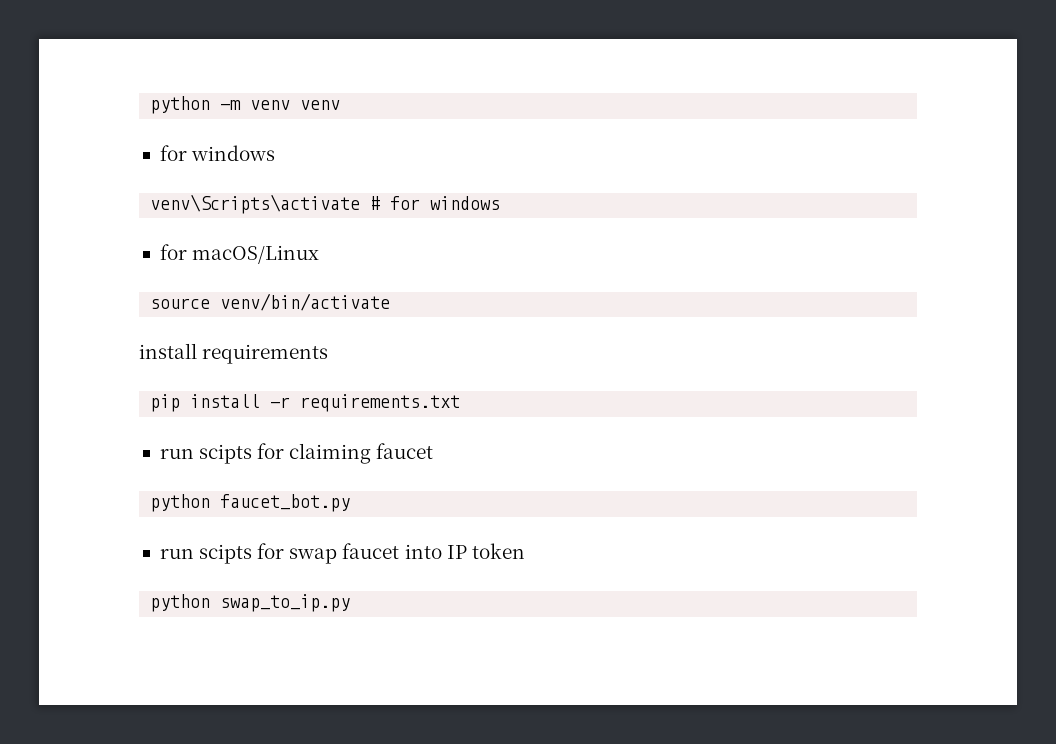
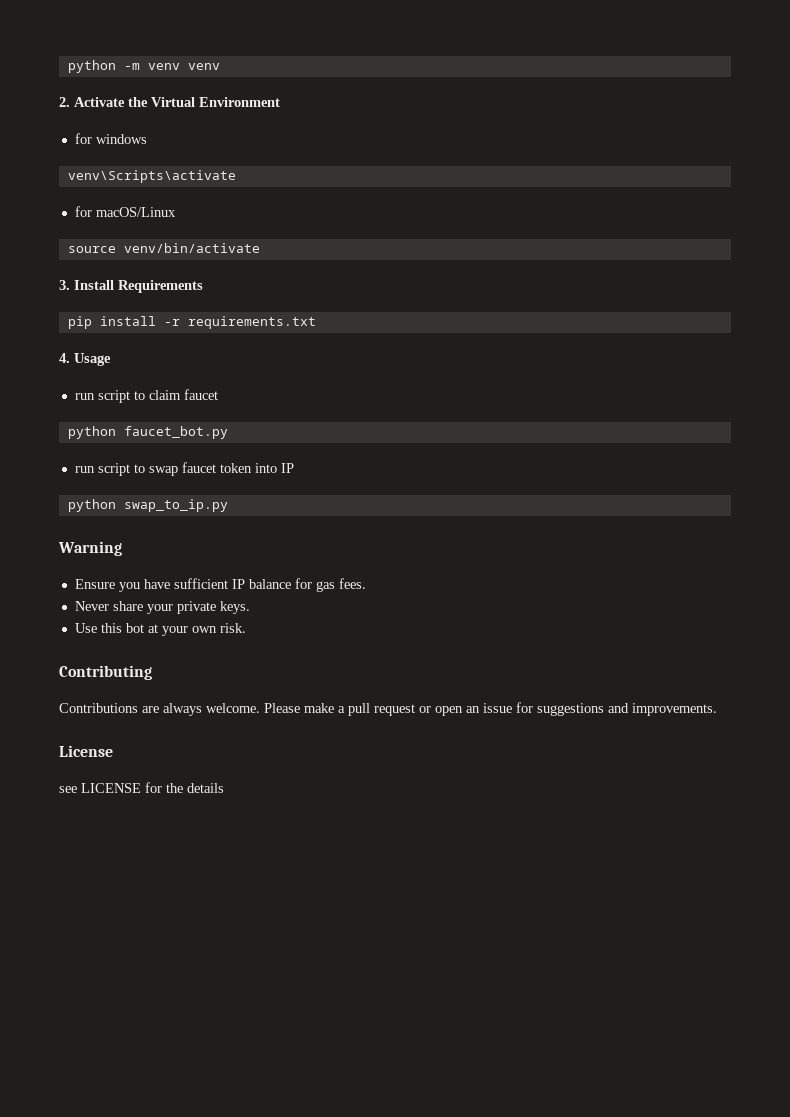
+ 2. Activate the Virtual Environment
- venv\Scripts\activate # for windows
+ venv\Scripts\activate
- install requirements
+ 3. Install Requirements
- run scipts for claiming faucet
+ 4. Usage
+ run script to claim faucet
- run scipts for swap faucet into IP token
+ run script to swap faucet token into IP
+ Warning
+ Ensure you have sufficient IP balance for gas fees.
+ Never share your private keys.
+ Use this bot at your own risk.
+ Contributing
+ Contributions are always welcome. Please make a pull request or open an issue for suggestions and improvements.
+ License
+ see LICENSE for the details

